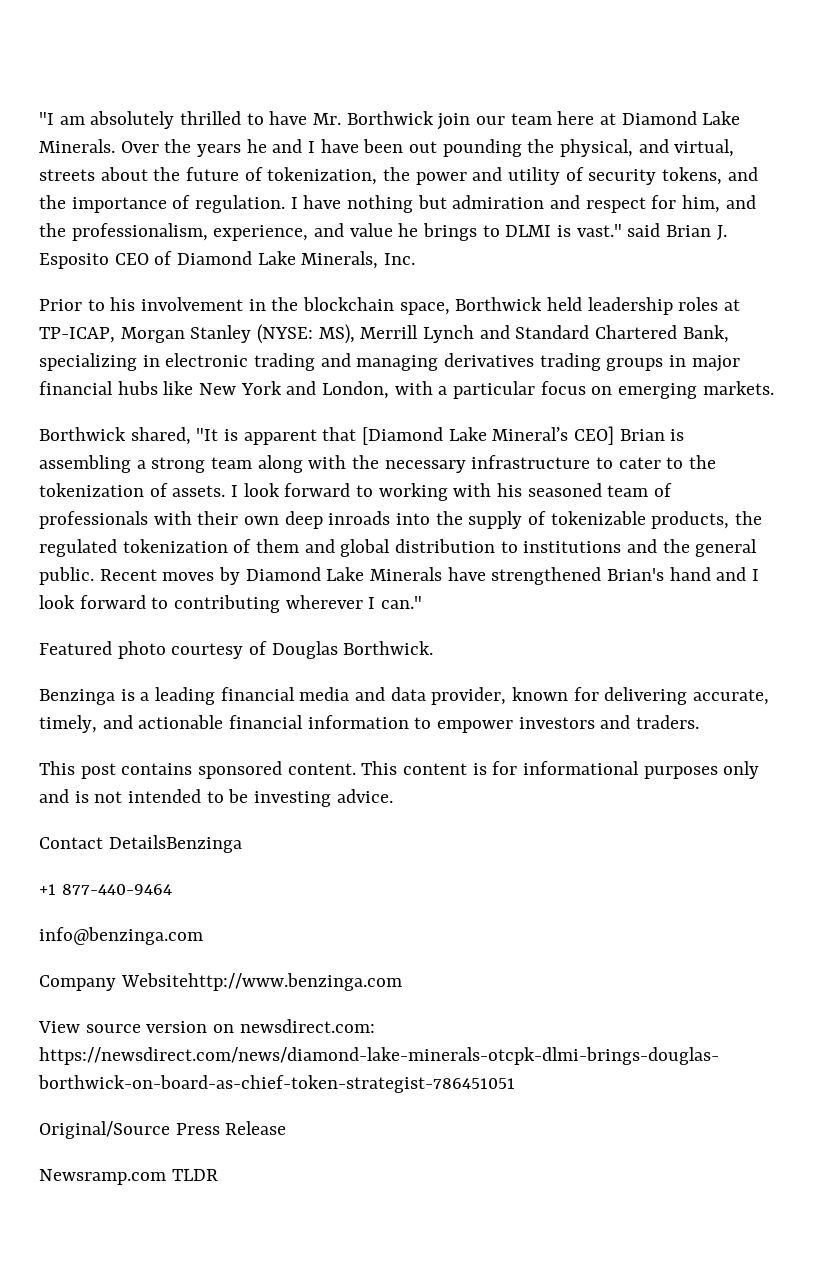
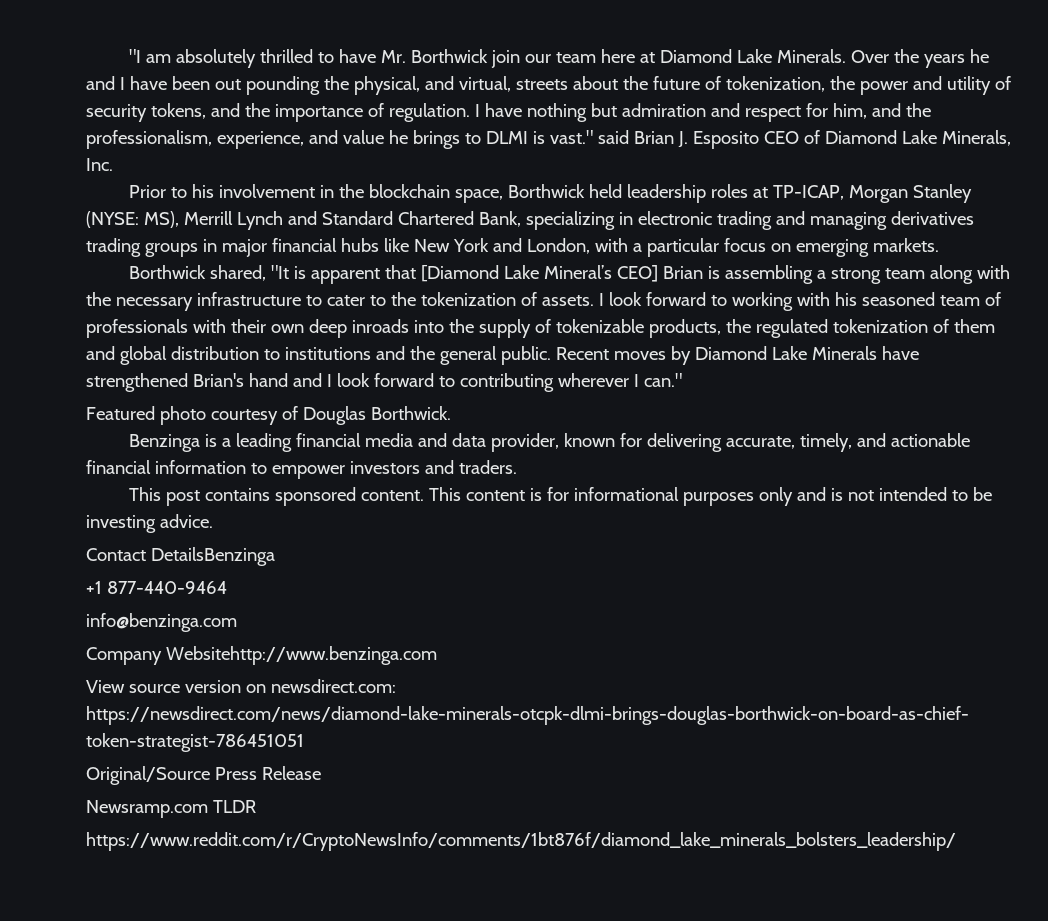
+ https://www.reddit.com/r/CryptoNewsInfo/comments/1bt876f/diamond_lake_minerals_bolsters_leadership/

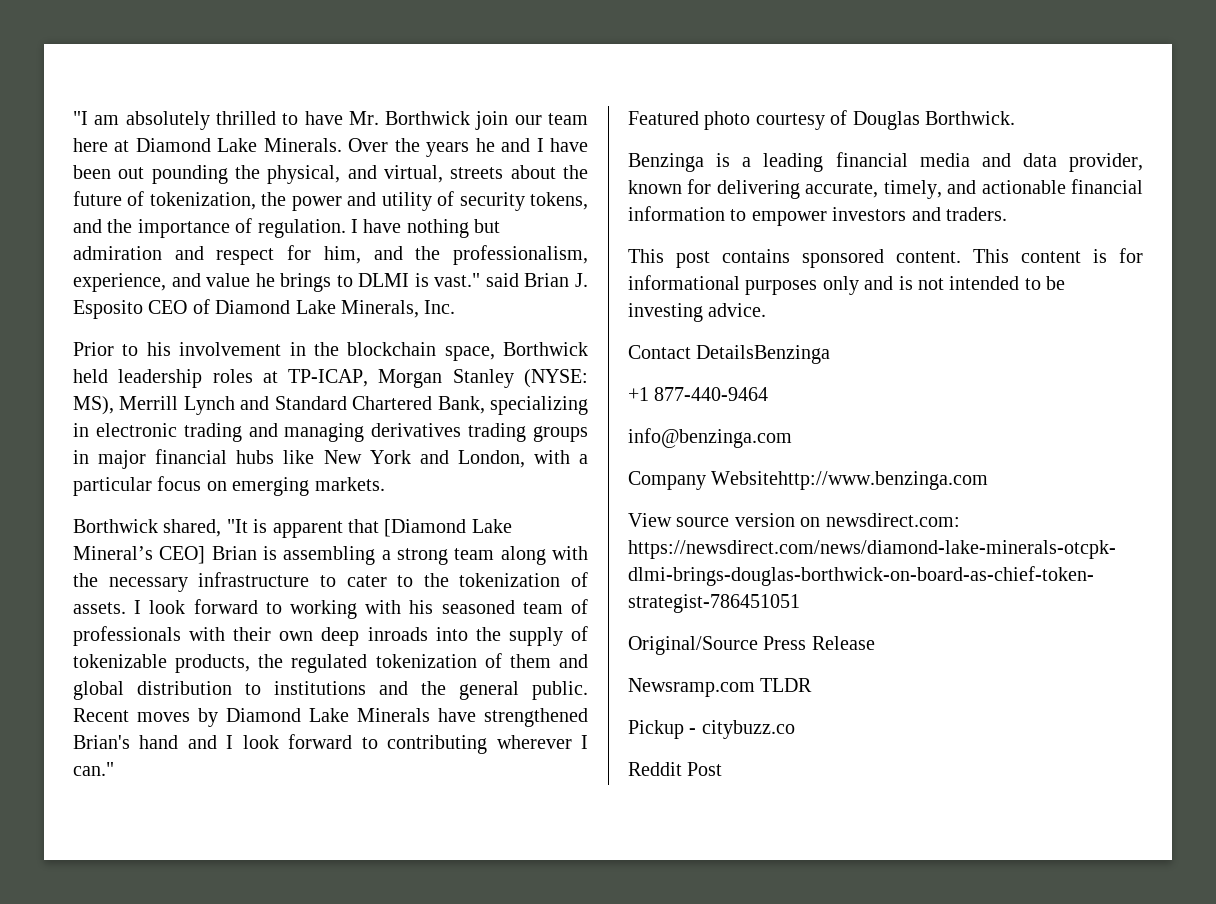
- https://www.reddit.com/r/CryptoNewsInfo/comments/1bt876f/diamond_lake_minerals_bolsters_leadership/
+ Pickup - citybuzz.co
+ Reddit Post

